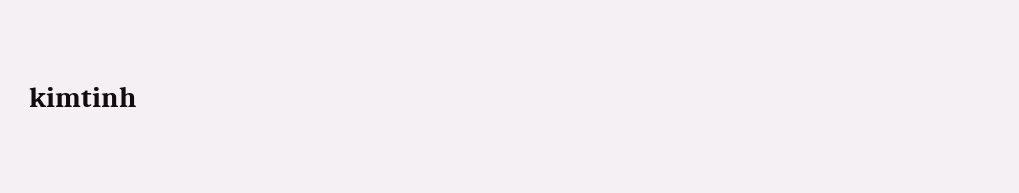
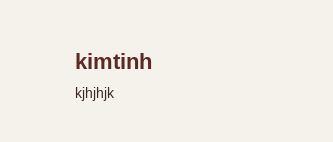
+ kjhjhjk

